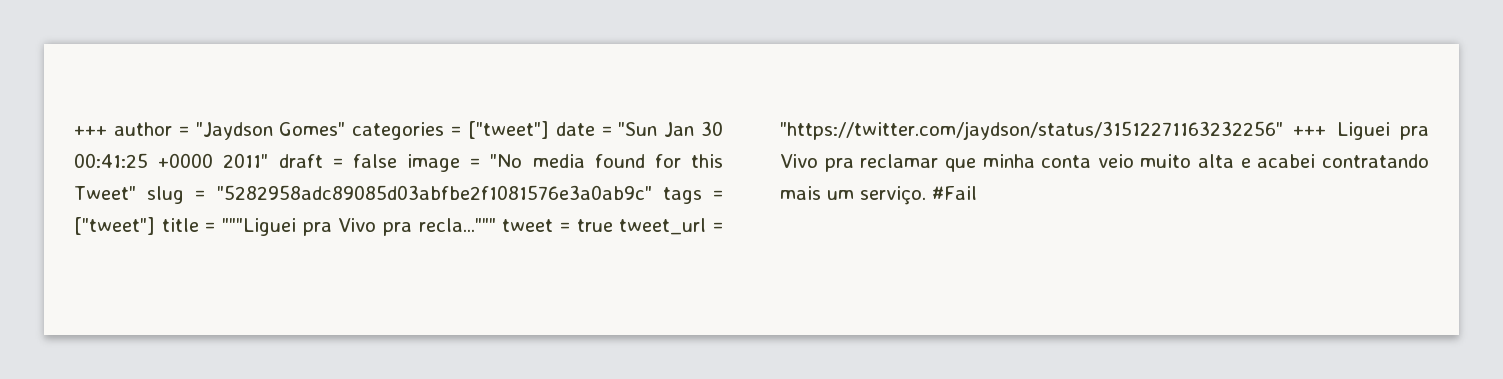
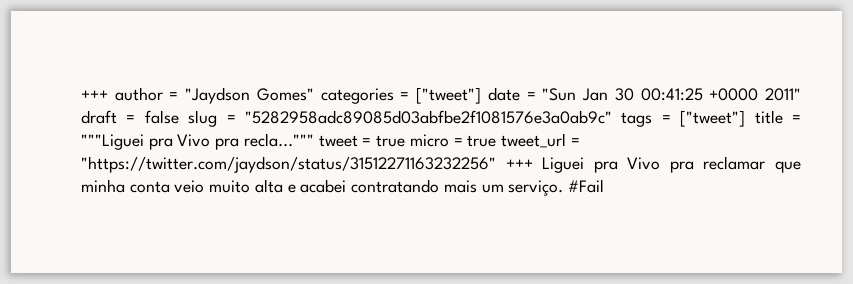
- +++ author = "Jaydson Gomes" categories = ["tweet"] date = "Sun Jan 30 00:41:25 +0000 2011" draft = false image = "No media found for this Tweet" slug = "5282958adc89085d03abfbe2f1081576e3a0ab9c" tags = ["tweet"] title = """Liguei pra Vivo pra recla...""" tweet = true tweet_url = "https://twitter.com/jaydson/status/31512271163232256" +++ Liguei pra Vivo pra reclamar que minha conta veio muito alta e acabei contratando mais um serviço.
+ +++ author = "Jaydson Gomes" categories = ["tweet"] date = "Sun Jan 30 00:41:25 +0000 2011" draft = false slug = "5282958adc89085d03abfbe2f1081576e3a0ab9c" tags = ["tweet"] title = """Liguei pra Vivo pra recla...""" tweet = true micro = true tweet_url = "https://twitter.com/jaydson/status/31512271163232256" +++ Liguei pra Vivo pra reclamar que minha conta veio muito alta e acabei contratando mais um serviço.

